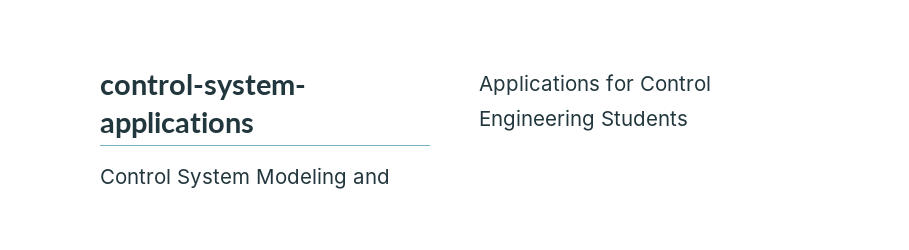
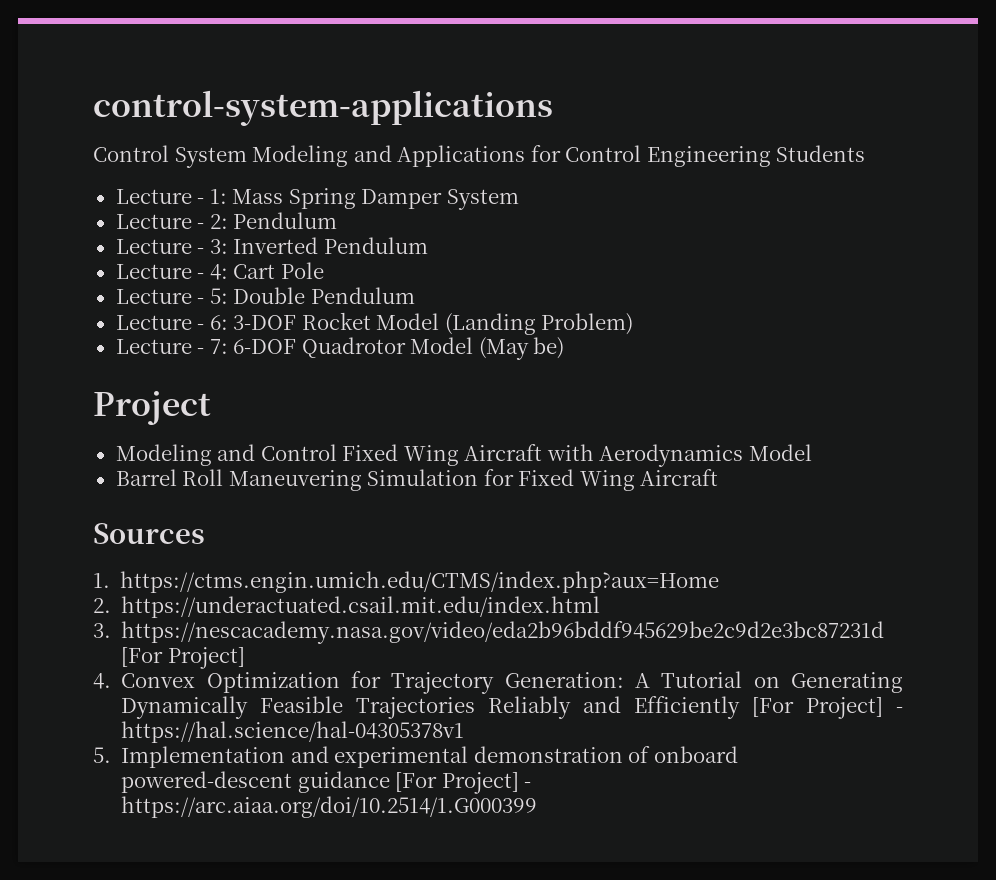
+ Lecture - 1: Mass Spring Damper System
+ Lecture - 2: Pendulum
+ Lecture - 3: Inverted Pendulum
+ Lecture - 4: Cart Pole
+ Lecture - 5: Double Pendulum
+ Lecture - 6: 3-DOF Rocket Model (Landing Problem)
+ Lecture - 7: 6-DOF Quadrotor Model (May be)
+ Project
+ Modeling and Control Fixed Wing Aircraft with Aerodynamics Model
+ Barrel Roll Maneuvering Simulation for Fixed Wing Aircraft
+ Sources
+ 1. https://ctms.engin.umich.edu/CTMS/index.php?aux=Home
+ 2. https://underactuated.csail.mit.edu/index.html
+ 3. https://nescacademy.nasa.gov/video/eda2b96bddf945629be2c9d2e3bc87231d [For Project]
+ 4. Convex Optimization for Trajectory Generation: A Tutorial on Generating Dynamically Feasible Trajectories Reliably and Efficiently [For Project] - https://hal.science/hal-04305378v1
+ 5. Implementation and experimental demonstration of onboard powered-descent guidance [For Project] - https://arc.aiaa.org/doi/10.2514/1.G000399

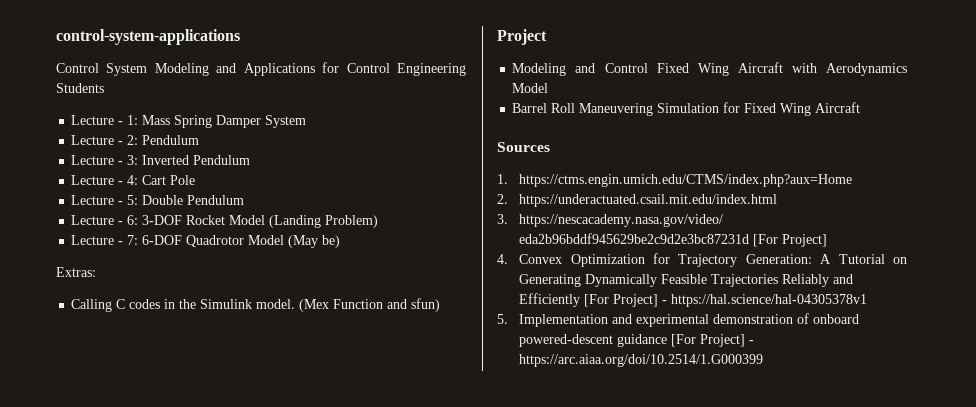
+ Extras:
+ Calling C codes in the Simulink model. (Mex Function and sfun)

